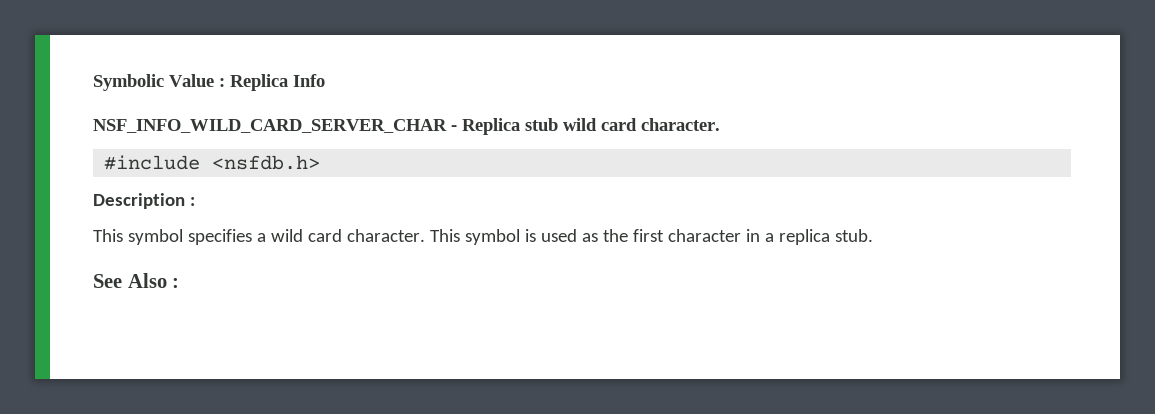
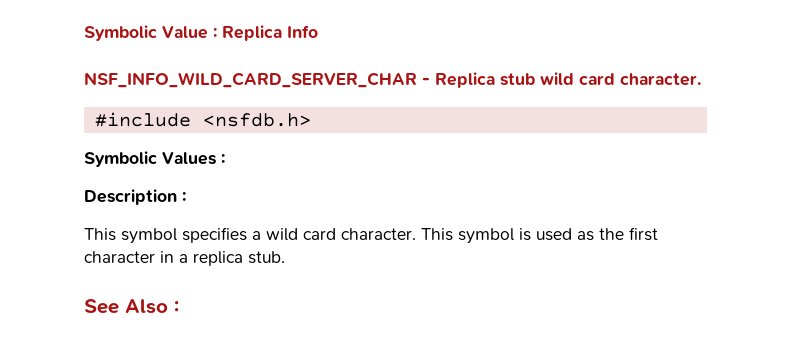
+ Symbolic Values :

